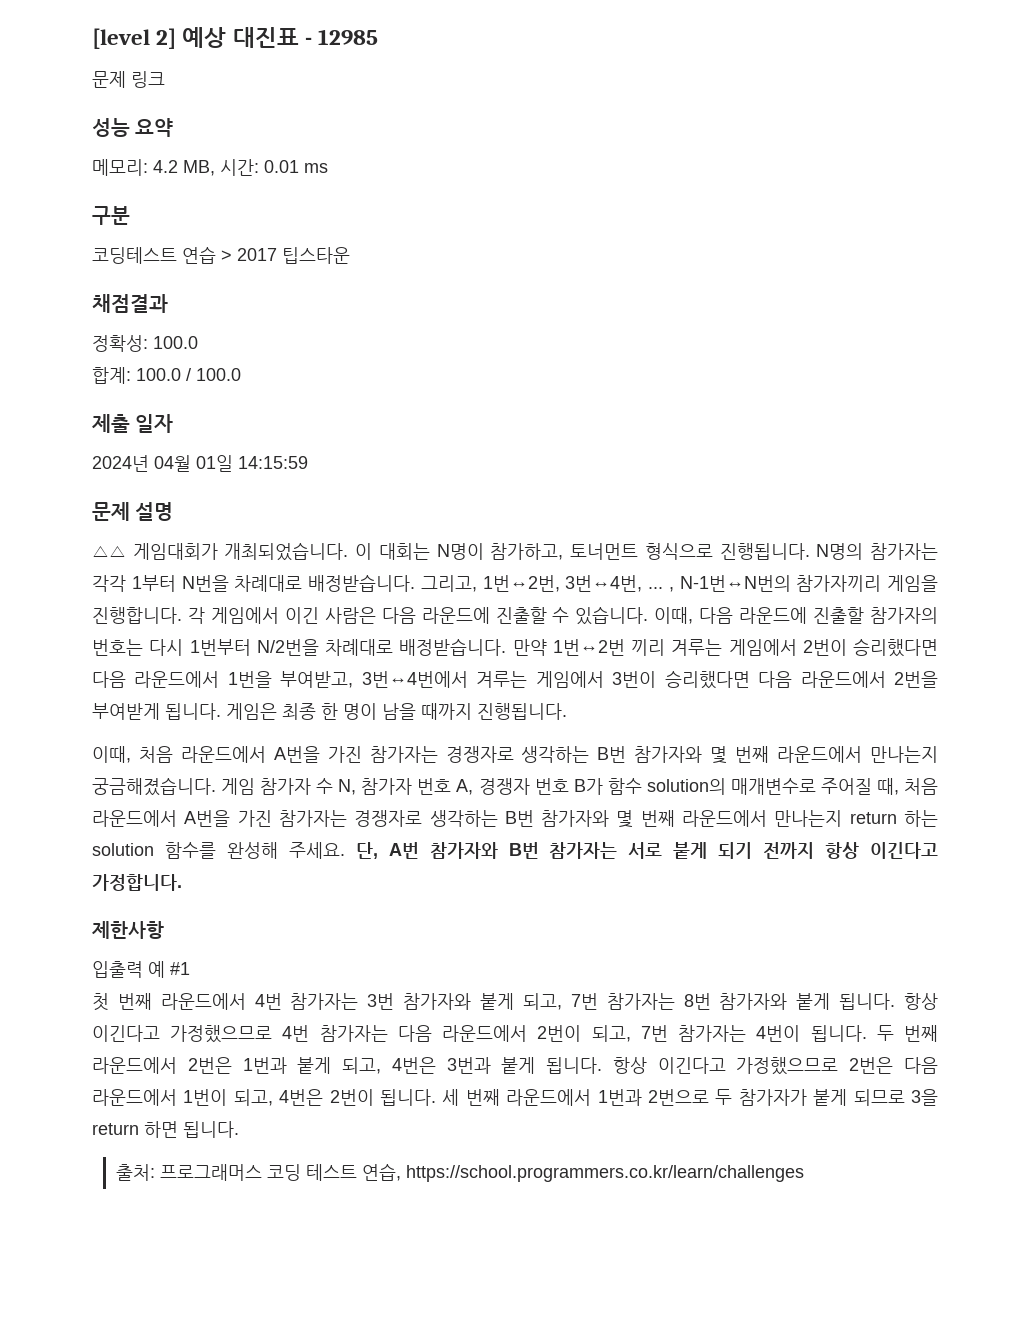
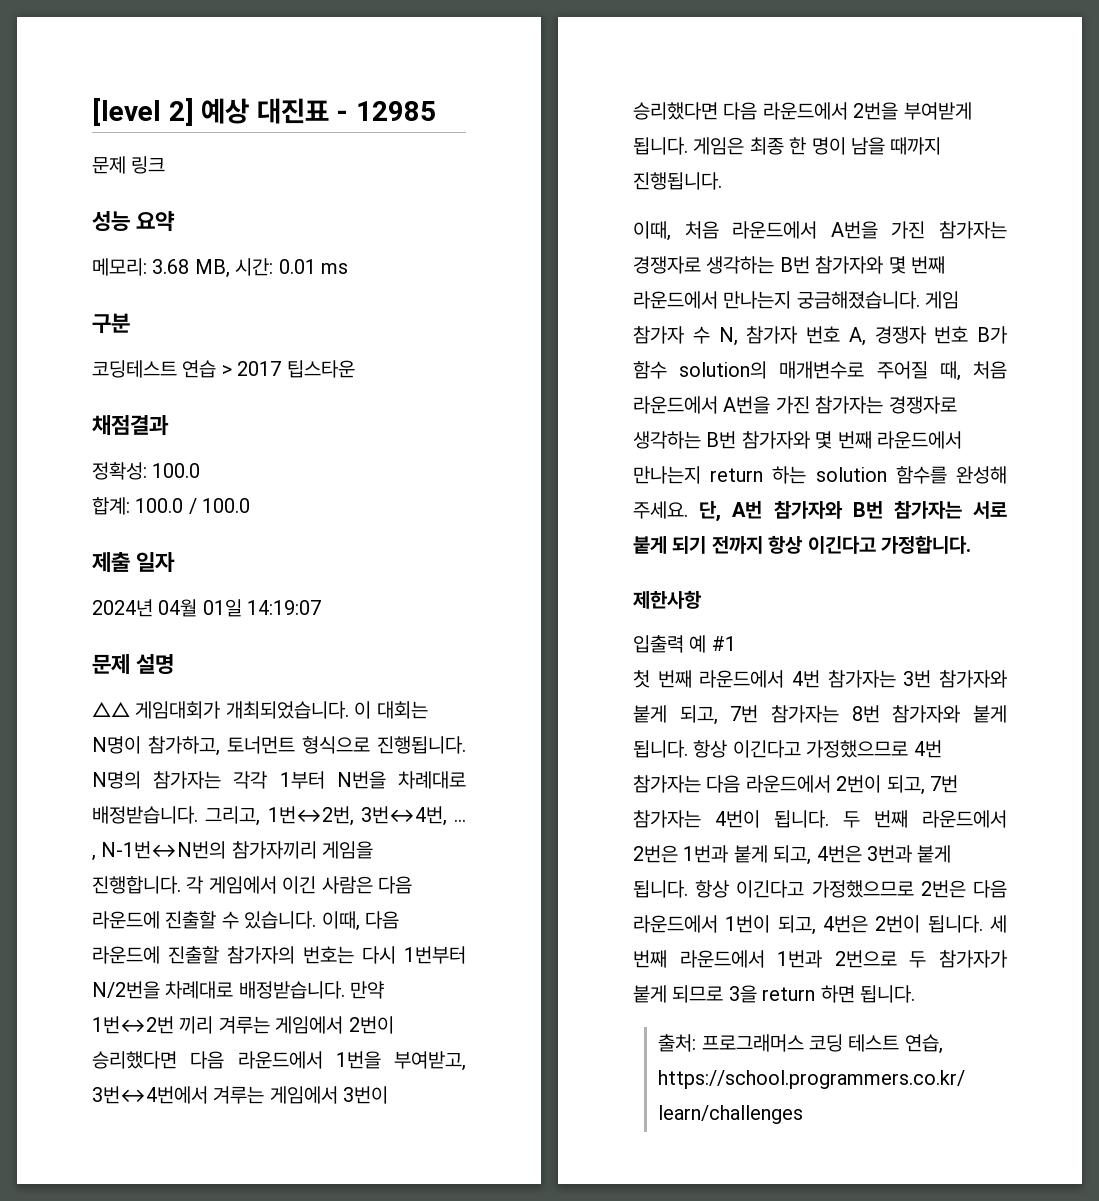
- 메모리: 4.2 MB, 시간: 0.01 ms
+ 메모리: 3.68 MB, 시간: 0.01 ms
- 2024년 04월 01일 14:15:59
+ 2024년 04월 01일 14:19:07

